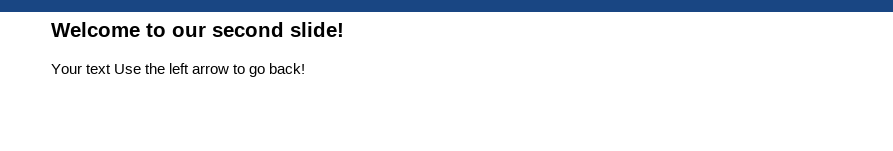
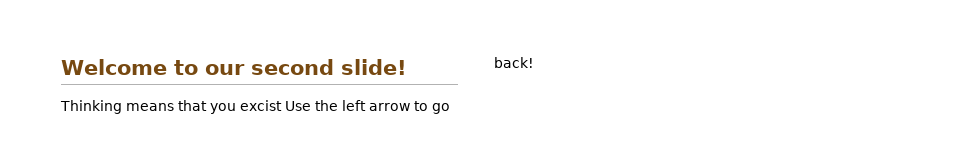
- Your text Use the left arrow to go back!
+ Thinking means that you excist Use the left arrow to go back!

